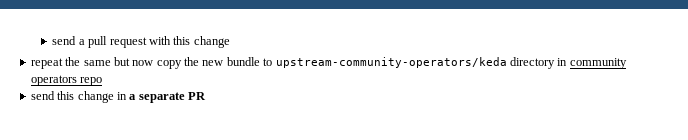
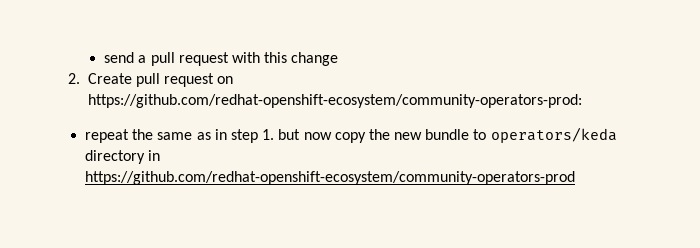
+ 2. Create pull request on https://github.com/redhat-openshift-ecosystem/community-operators-prod:
- repeat the same but now copy the new bundle to upstream-community-operators/keda directory in community operators repo
- send this change in a separate PR
+ repeat the same as in step 1. but now copy the new bundle to operators/keda directory in https://github.com/redhat-openshift-ecosystem/community-operators-prod

